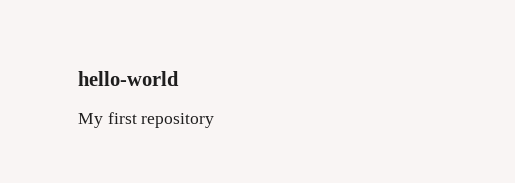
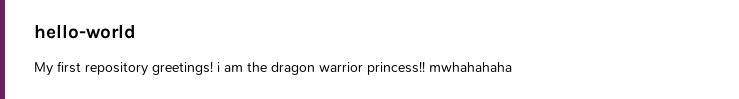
- My first repository
+ My first repository greetings! i am the dragon warrior princess!! mwhahahaha

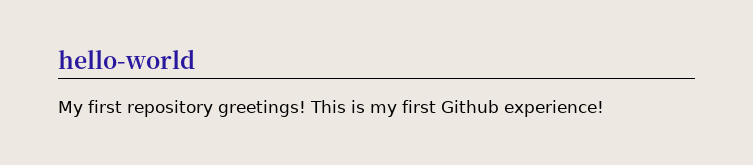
- My first repository greetings! i am the dragon warrior princess!! mwhahahaha
+ My first repository greetings! This is my first Github experience!

